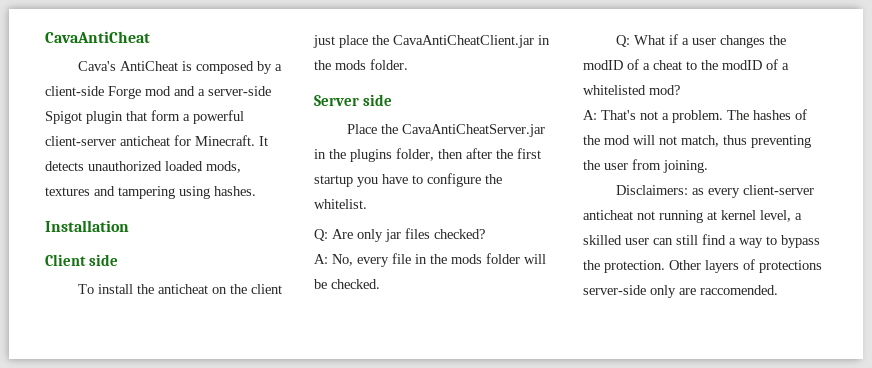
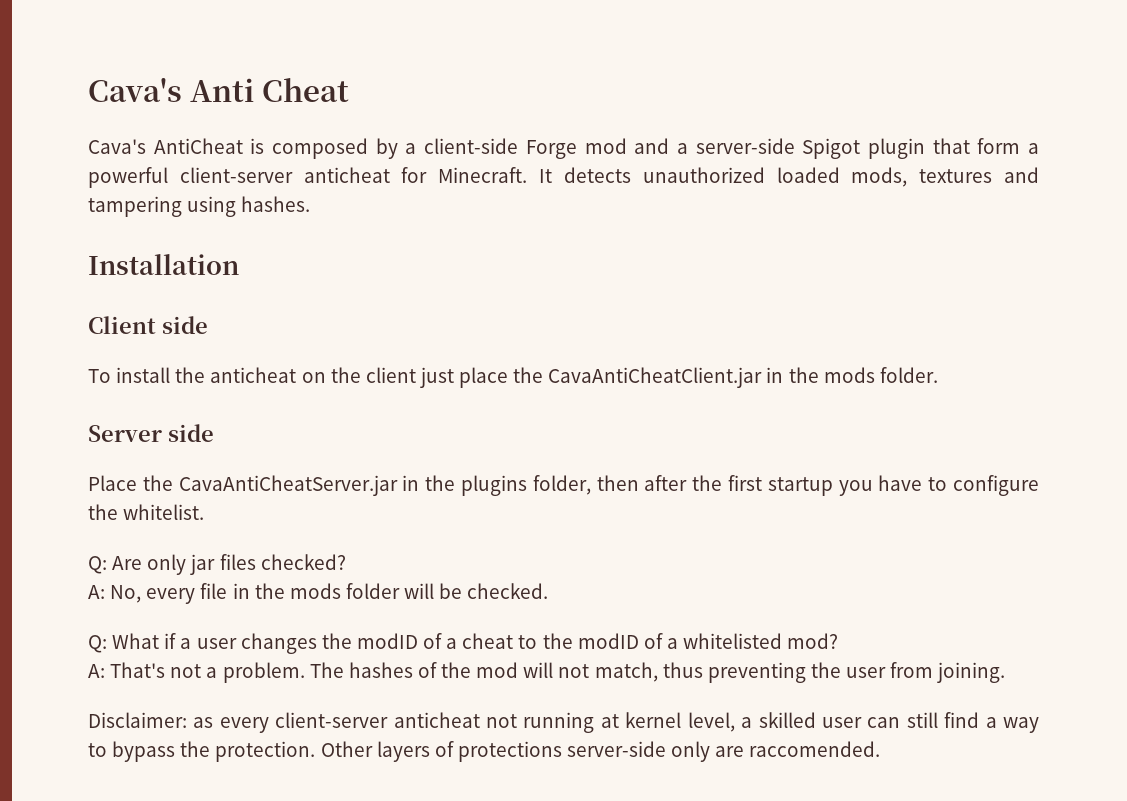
- CavaAntiCheat
+ Cava's Anti Cheat
- Disclaimers: as every client-server anticheat not running at kernel level, a skilled user can still find a way to bypass the protection.
+ Disclaimer: as every client-server anticheat not running at kernel level, a skilled user can still find a way to bypass the protection.

